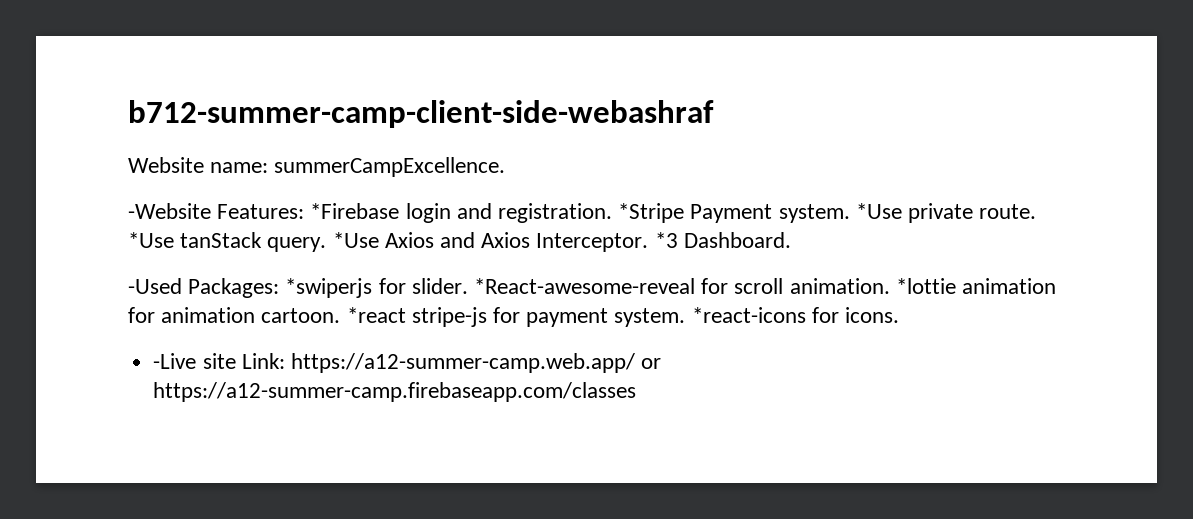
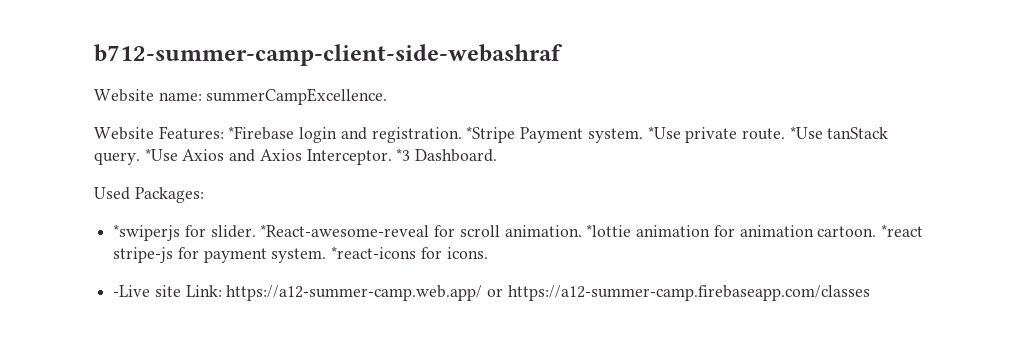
- -Website Features: *Firebase login and registration.
+ Website Features: *Firebase login and registration.
- -Used Packages: *swiperjs for slider.
+ Used Packages:
+ *swiperjs for slider.

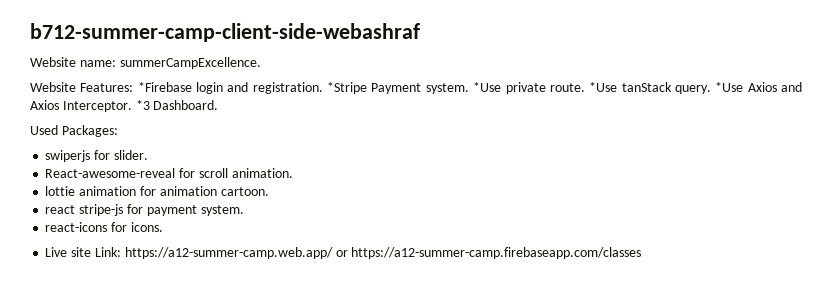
- *swiperjs for slider. *React-awesome-reveal for scroll animation. *lottie animation for animation cartoon. *react stripe-js for payment system. *react-icons for icons.
+ swiperjs for slider.
+ React-awesome-reveal for scroll animation.
+ lottie animation for animation cartoon.
+ react stripe-js for payment system.
+ react-icons for icons.
- -Live site Link: https://a12-summer-camp.web.app/ or https://a12-summer-camp.firebaseapp.com/classes
+ Live site Link: https://a12-summer-camp.web.app/ or https://a12-summer-camp.firebaseapp.com/classes

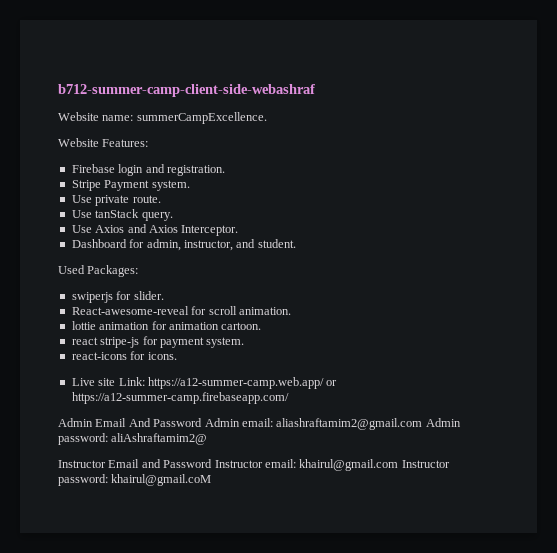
- Website Features: *Firebase login and registration. *Stripe Payment system. *Use private route. *Use tanStack query. *Use Axios and Axios Interceptor. *3 Dashboard.
+ Website Features:
+ Firebase login and registration.
+ Stripe Payment system.
+ Use private route.
+ Use tanStack query.
+ Use Axios and Axios Interceptor.
+ Dashboard for admin, instructor, and student.
- Live site Link: https://a12-summer-camp.web.app/ or https://a12-summer-camp.firebaseapp.com/classes
+ Live site Link: https://a12-summer-camp.web.app/ or https://a12-summer-camp.firebaseapp.com/
+ Admin Email And Password Admin email: aliashraftamim2@gmail.com Admin password: aliAshraftamim2@
+ Instructor Email and Password Instructor email: khairul@gmail.com Instructor password: khairul@gmail.coM

